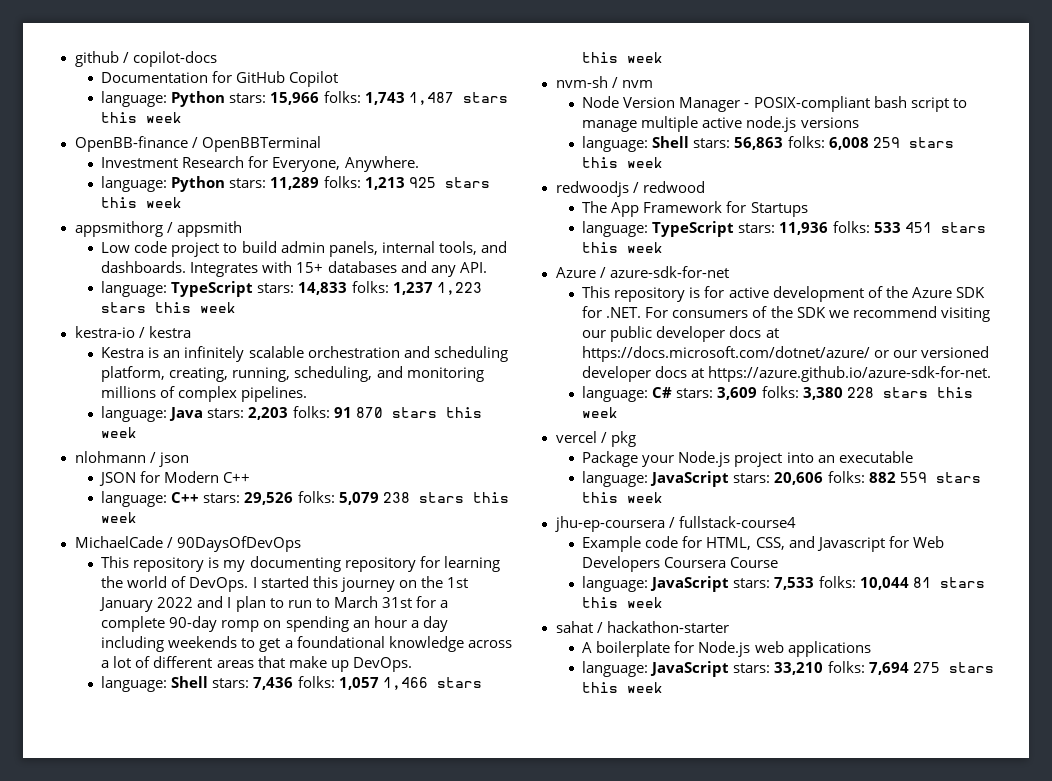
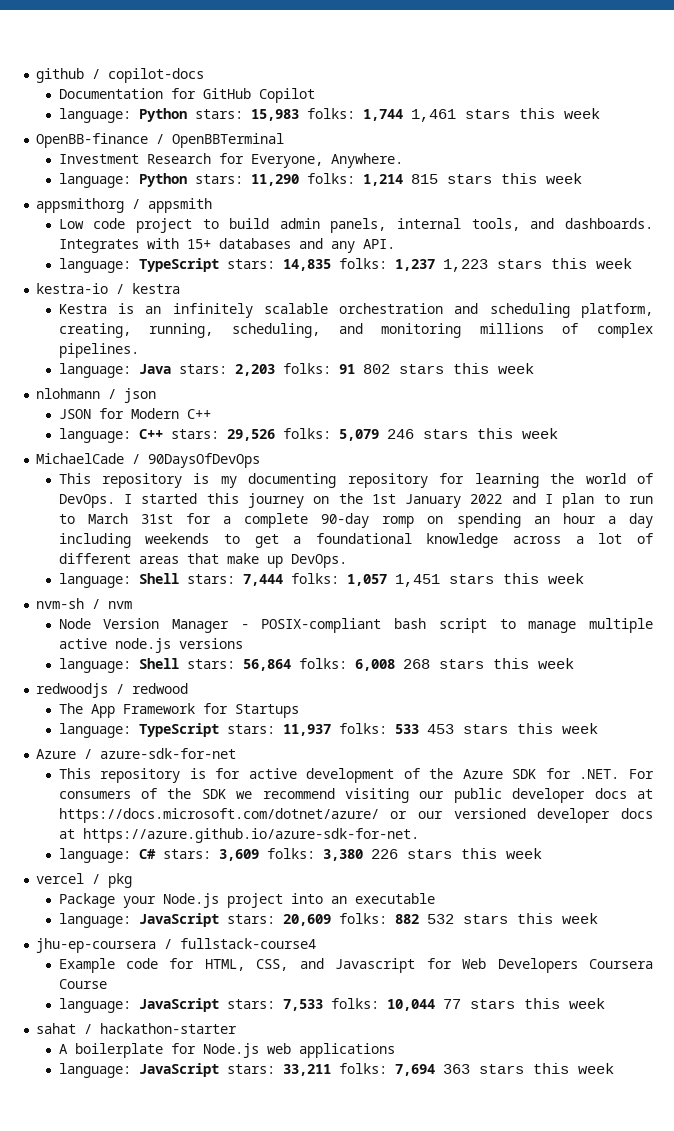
- language: Python stars: 15,966 folks: 1,743 1,487 stars this week
+ language: Python stars: 15,983 folks: 1,744 1,461 stars this week
- language: Python stars: 11,289 folks: 1,213 925 stars this week
+ language: Python stars: 11,290 folks: 1,214 815 stars this week
- language: TypeScript stars: 14,833 folks: 1,237 1,223 stars this week
+ language: TypeScript stars: 14,835 folks: 1,237 1,223 stars this week
- language: Java stars: 2,203 folks: 91 870 stars this week
+ language: Java stars: 2,203 folks: 91 802 stars this week
- language: C++ stars: 29,526 folks: 5,079 238 stars this week
+ language: C++ stars: 29,526 folks: 5,079 246 stars this week
- language: Shell stars: 7,436 folks: 1,057 1,466 stars this week
+ language: Shell stars: 7,444 folks: 1,057 1,451 stars this week
- language: Shell stars: 56,863 folks: 6,008 259 stars this week
+ language: Shell stars: 56,864 folks: 6,008 268 stars this week
- language: TypeScript stars: 11,936 folks: 533 451 stars this week
+ language: TypeScript stars: 11,937 folks: 533 453 stars this week
- language: C# stars: 3,609 folks: 3,380 228 stars this week
+ language: C# stars: 3,609 folks: 3,380 226 stars this week
- language: JavaScript stars: 20,606 folks: 882 559 stars this week
+ language: JavaScript stars: 20,609 folks: 882 532 stars this week
- language: JavaScript stars: 7,533 folks: 10,044 81 stars this week
+ language: JavaScript stars: 7,533 folks: 10,044 77 stars this week
- language: JavaScript stars: 33,210 folks: 7,694 275 stars this week
+ language: JavaScript stars: 33,211 folks: 7,694 363 stars this week

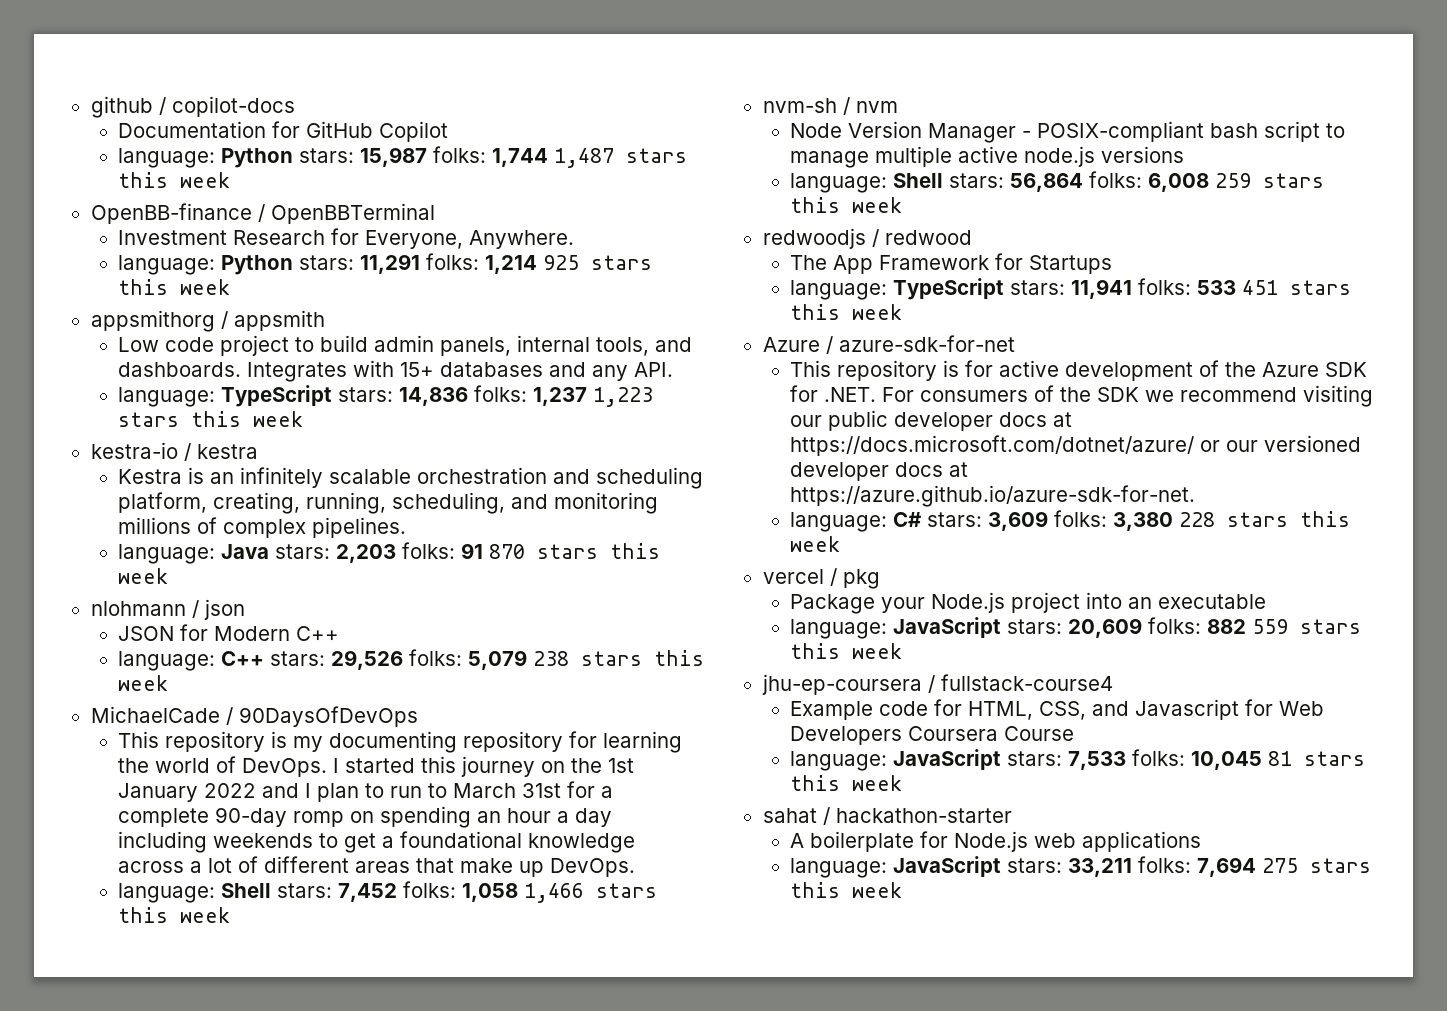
- language: Python stars: 15,983 folks: 1,744 1,461 stars this week
+ language: Python stars: 15,987 folks: 1,744 1,487 stars this week
- language: Python stars: 11,290 folks: 1,214 815 stars this week
+ language: Python stars: 11,291 folks: 1,214 925 stars this week
- language: TypeScript stars: 14,835 folks: 1,237 1,223 stars this week
+ language: TypeScript stars: 14,836 folks: 1,237 1,223 stars this week
- language: Java stars: 2,203 folks: 91 802 stars this week
+ language: Java stars: 2,203 folks: 91 870 stars this week
- language: C++ stars: 29,526 folks: 5,079 246 stars this week
+ language: C++ stars: 29,526 folks: 5,079 238 stars this week
- language: Shell stars: 7,444 folks: 1,057 1,451 stars this week
+ language: Shell stars: 7,452 folks: 1,058 1,466 stars this week
- language: Shell stars: 56,864 folks: 6,008 268 stars this week
+ language: Shell stars: 56,864 folks: 6,008 259 stars this week
- language: TypeScript stars: 11,937 folks: 533 453 stars this week
+ language: TypeScript stars: 11,941 folks: 533 451 stars this week
- language: C# stars: 3,609 folks: 3,380 226 stars this week
+ language: C# stars: 3,609 folks: 3,380 228 stars this week
- language: JavaScript stars: 20,609 folks: 882 532 stars this week
+ language: JavaScript stars: 20,609 folks: 882 559 stars this week
- language: JavaScript stars: 7,533 folks: 10,044 77 stars this week
+ language: JavaScript stars: 7,533 folks: 10,045 81 stars this week
- language: JavaScript stars: 33,211 folks: 7,694 363 stars this week
+ language: JavaScript stars: 33,211 folks: 7,694 275 stars this week

